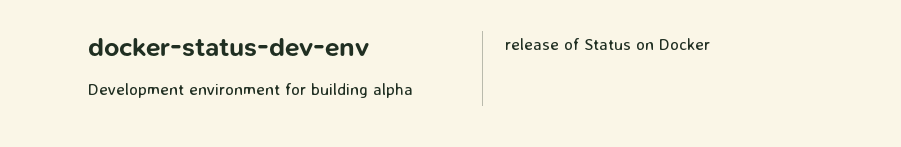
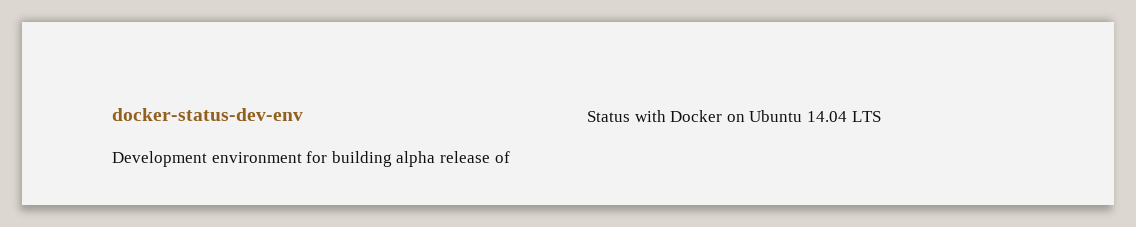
- Development environment for building alpha release of Status on Docker
+ Development environment for building alpha release of Status with Docker on Ubuntu 14.04 LTS

